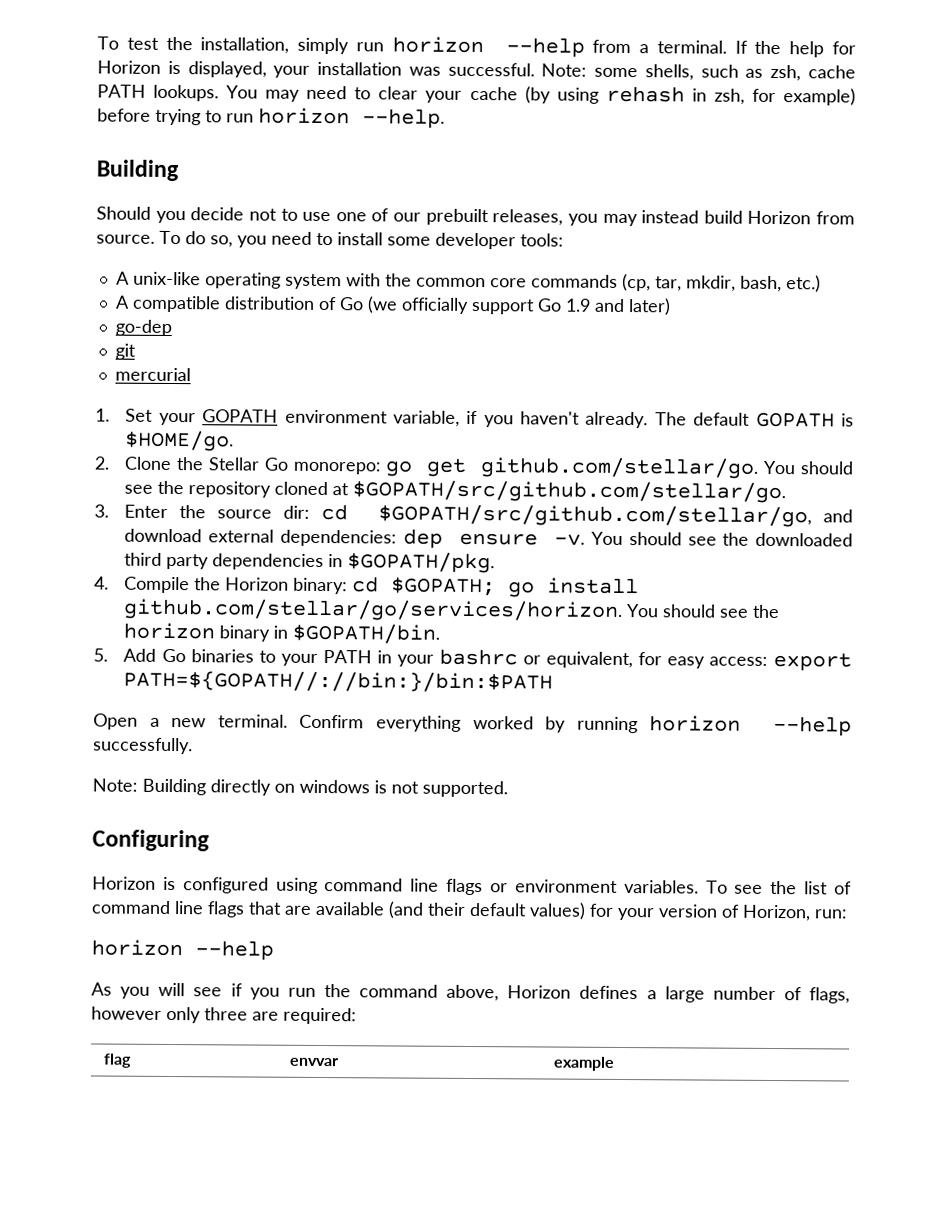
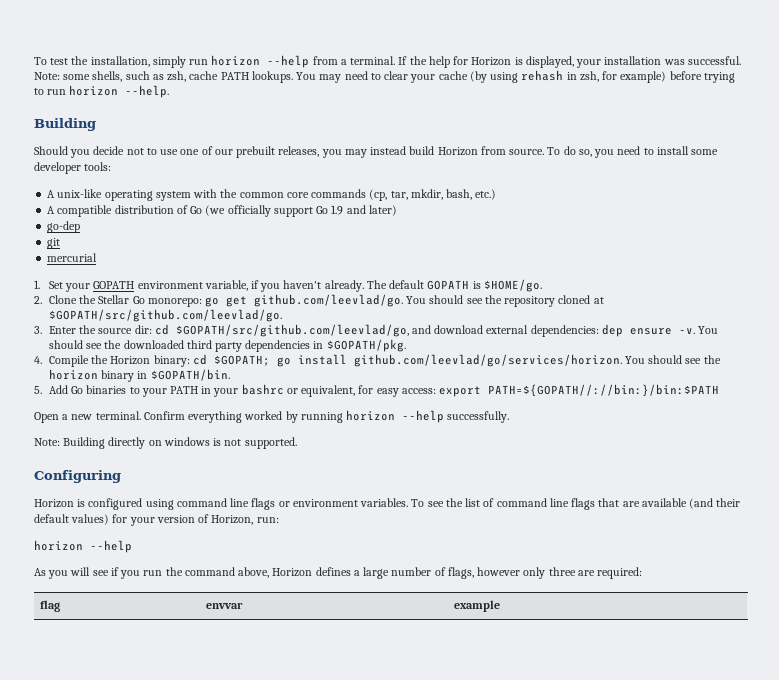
- 2. Clone the Stellar Go monorepo: go get github.com/stellar/go. You should see the repository cloned at $GOPATH/src/github.com/stellar/go.
+ 2. Clone the Stellar Go monorepo: go get github.com/leevlad/go. You should see the repository cloned at $GOPATH/src/github.com/leevlad/go.
- 3. Enter the source dir: cd $GOPATH/src/github.com/stellar/go, and download external dependencies: dep ensure -v.
+ 3. Enter the source dir: cd $GOPATH/src/github.com/leevlad/go, and download external dependencies: dep ensure -v.
- 4. Compile the Horizon binary: cd $GOPATH; go install github.com/stellar/go/services/horizon. You should see the horizon binary in $GOPATH/bin.
+ 4. Compile the Horizon binary: cd $GOPATH; go install github.com/leevlad/go/services/horizon. You should see the horizon binary in $GOPATH/bin.

